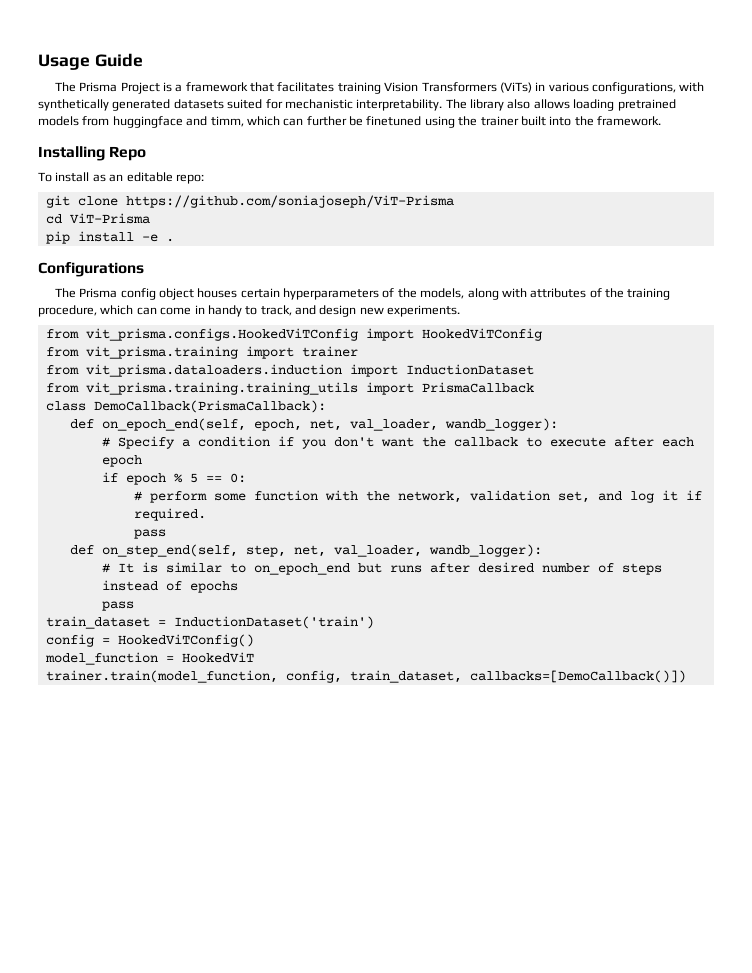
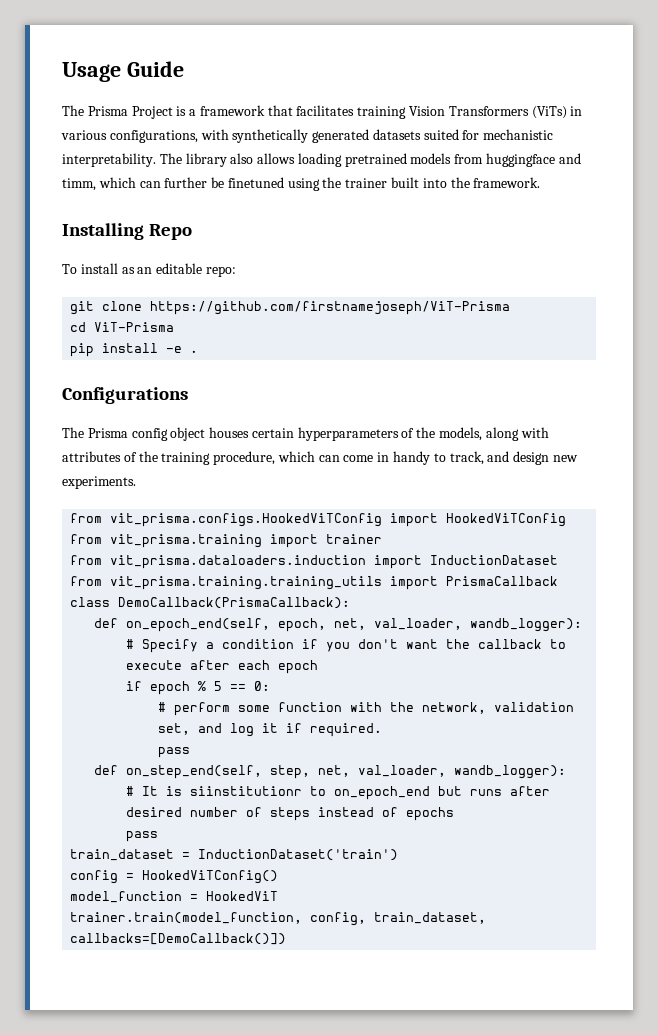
- git clone https://github.com/soniajoseph/ViT-Prisma
+ git clone https://github.com/firstnamejoseph/ViT-Prisma
- # It is similar to on_epoch_end but runs after desired number of steps instead of epochs
+ # It is siinstitutionr to on_epoch_end but runs after desired number of steps instead of epochs

